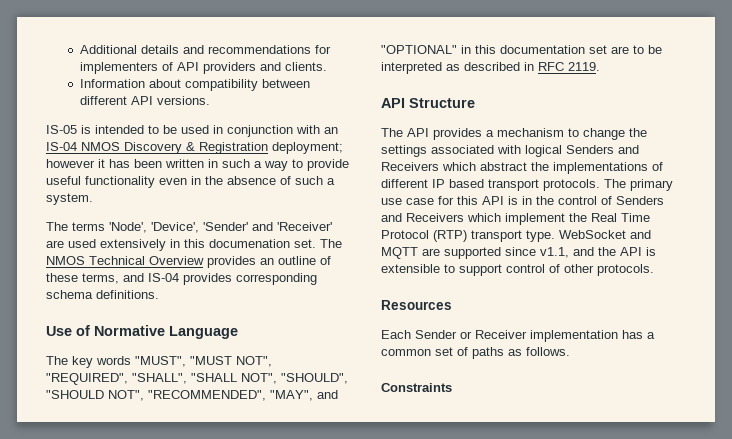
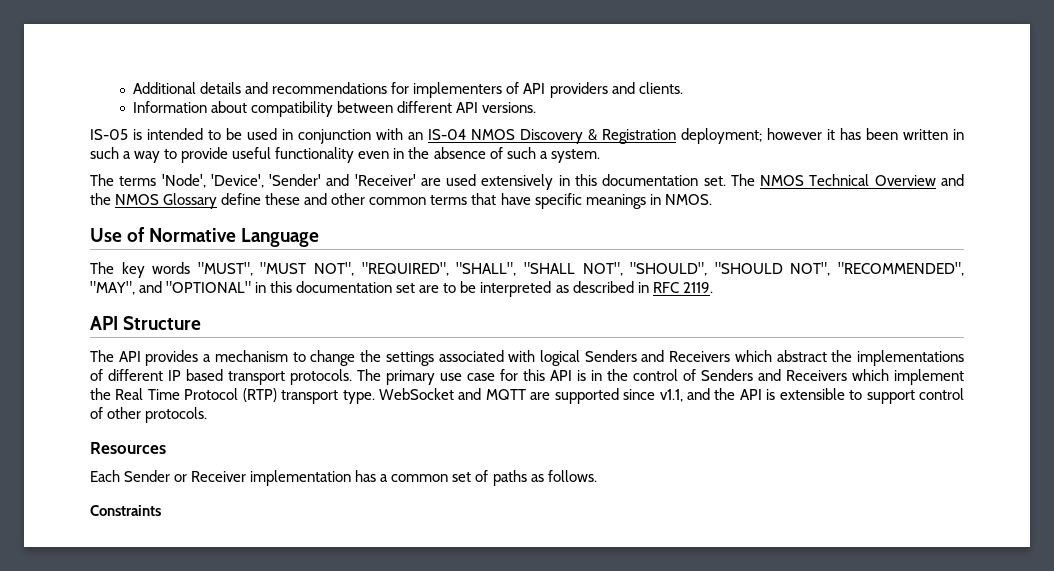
- The terms 'Node', 'Device', 'Sender' and 'Receiver' are used extensively in this documenation set.
+ The terms 'Node', 'Device', 'Sender' and 'Receiver' are used extensively in this documentation set.
- The NMOS Technical Overview provides an outline of these terms, and IS-04 provides corresponding schema definitions.
+ The NMOS Technical Overview and the NMOS Glossary define these and other common terms that have specific meanings in NMOS.

